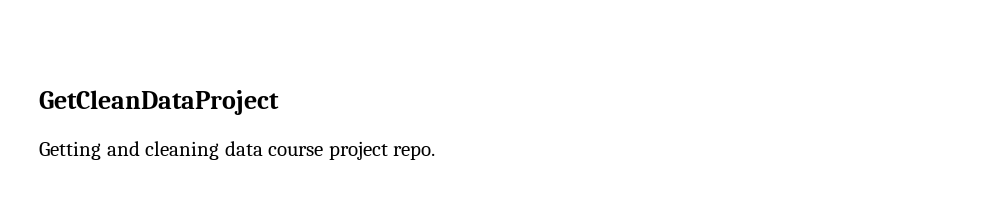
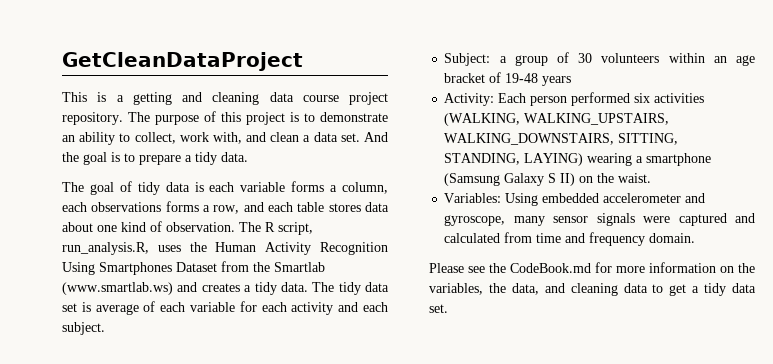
- Getting and cleaning data course project repo.
+ This is a getting and cleaning data course project repository. The purpose of this project is to demonstrate an ability to collect, work with, and clean a data set. And the goal is to prepare a tidy data.
+ The goal of tidy data is each variable forms a column, each observations forms a row, and each table stores data about one kind of observation. The R script, run_analysis.R, uses the Human Activity Recognition Using Smartphones Dataset from the Smartlab (www.smartlab.ws) and creates a tidy data. The tidy data set is average of each variable for each activity and each subject.
+ Subject: a group of 30 volunteers within an age bracket of 19-48 years
+ Activity: Each person performed six activities (WALKING, WALKING_UPSTAIRS, WALKING_DOWNSTAIRS, SITTING, STANDING, LAYING) wearing a smartphone (Samsung Galaxy S II) on the waist.
+ Variables: Using embedded accelerometer and gyroscope, many sensor signals were captured and calculated from time and frequency domain.
+ Please see the CodeBook.md for more information on the variables, the data, and cleaning data to get a tidy data set.

